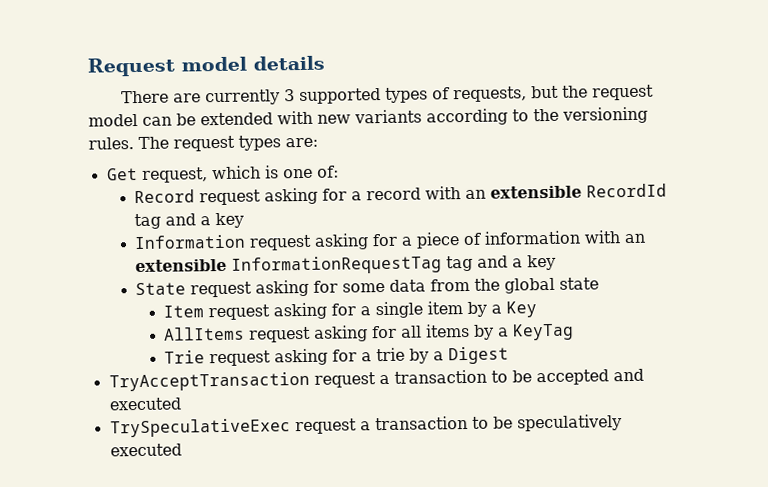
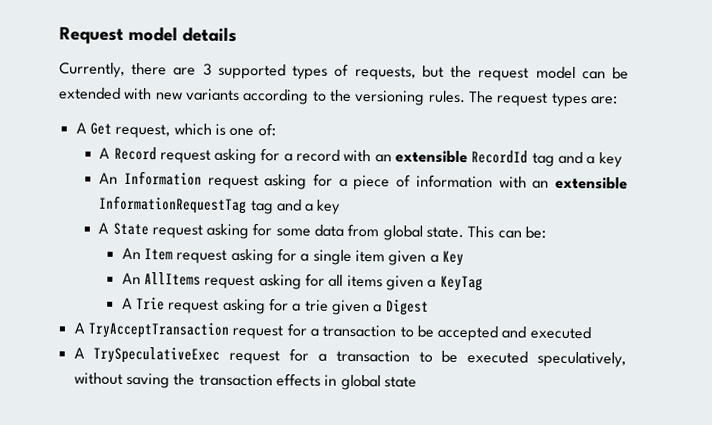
- There are currently 3 supported types of requests, but the request model can be extended with new variants according to the versioning rules.
+ Currently, there are 3 supported types of requests, but the request model can be extended with new variants according to the versioning rules.
- Get request, which is one of:
+ A Get request, which is one of:
- Record request asking for a record with an extensible RecordId tag and a key
+ A Record request asking for a record with an extensible RecordId tag and a key
- Information request asking for a piece of information with an extensible InformationRequestTag tag and a key
+ An Information request asking for a piece of information with an extensible InformationRequestTag tag and a key
- State request asking for some data from the global state
- Item request asking for a single item by a Key
+ A State request asking for some data from global state. This can be:
+ An Item request asking for a single item given a Key
- AllItems request asking for all items by a KeyTag
+ An AllItems request asking for all items given a KeyTag
- Trie request asking for a trie by a Digest
+ A Trie request asking for a trie given a Digest
- TryAcceptTransaction request a transaction to be accepted and executed
+ A TryAcceptTransaction request for a transaction to be accepted and executed
- TrySpeculativeExec request a transaction to be speculatively executed
+ A TrySpeculativeExec request for a transaction to be executed speculatively, without saving the transaction effects in global state

